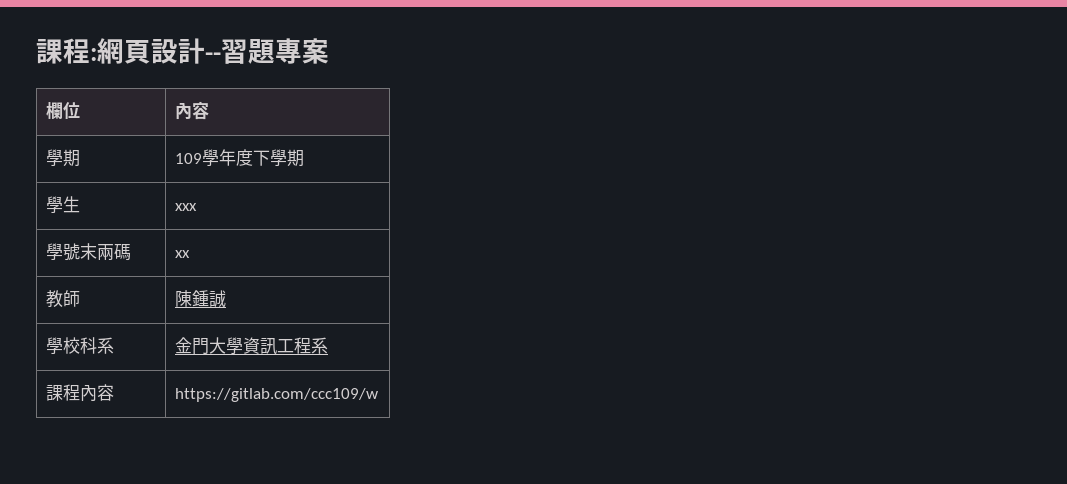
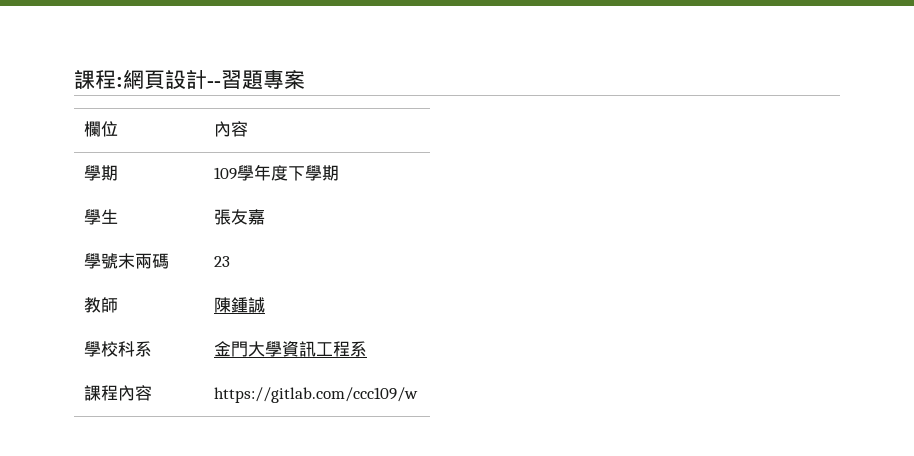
- 學生 | xxx
+ 學生 | 張友嘉
- 學號末兩碼 | xx
+ 學號末兩碼 | 23

